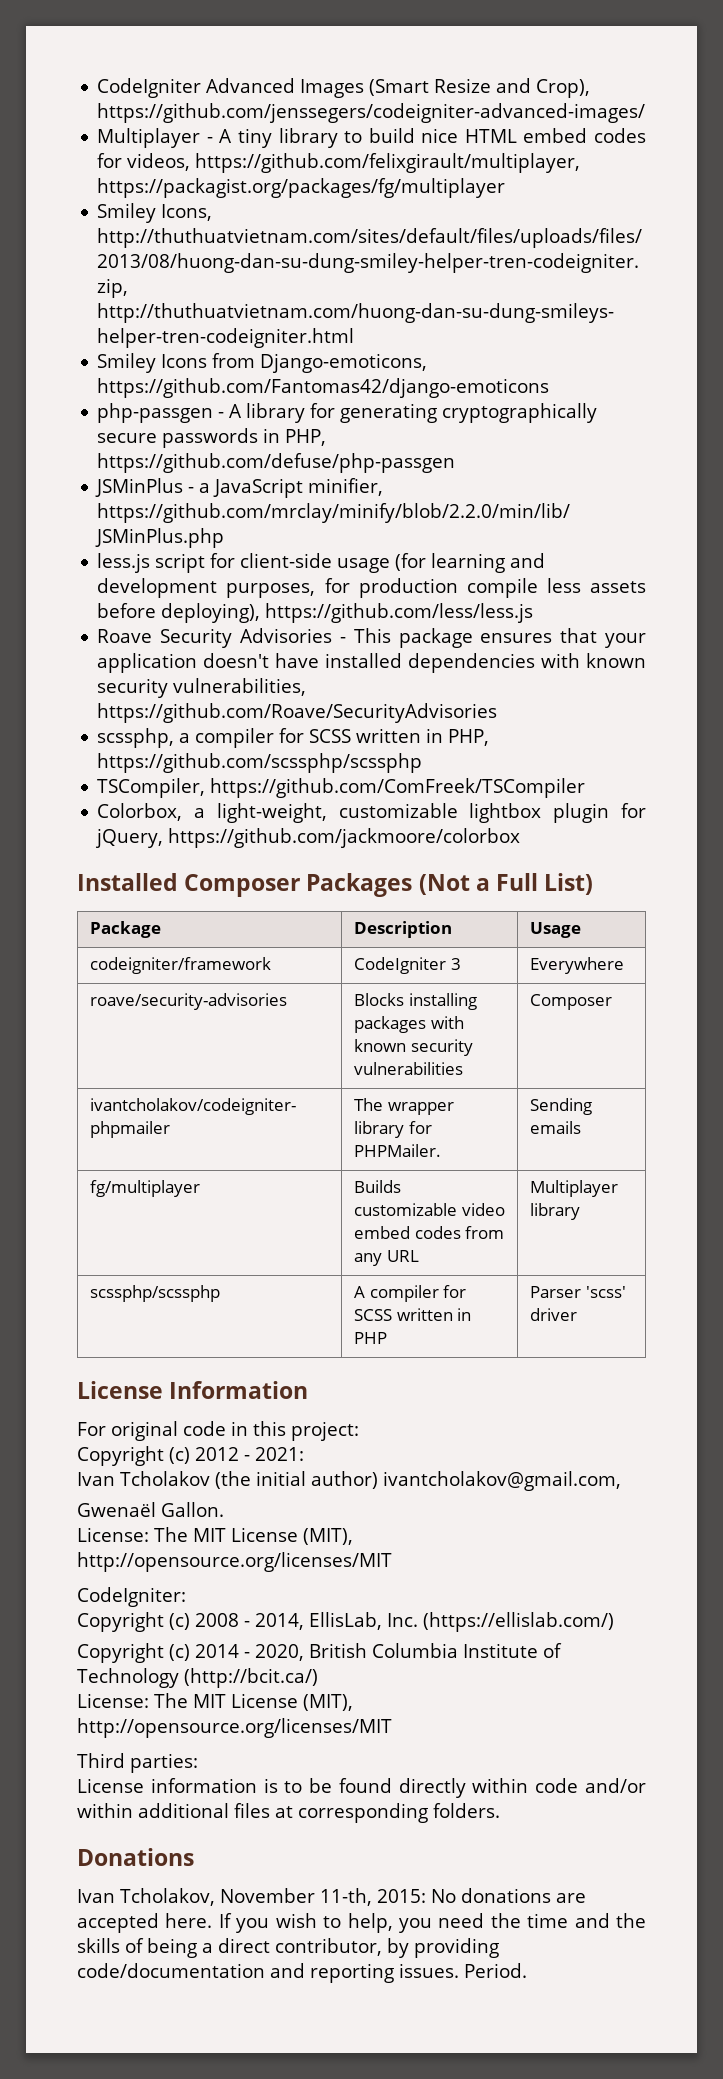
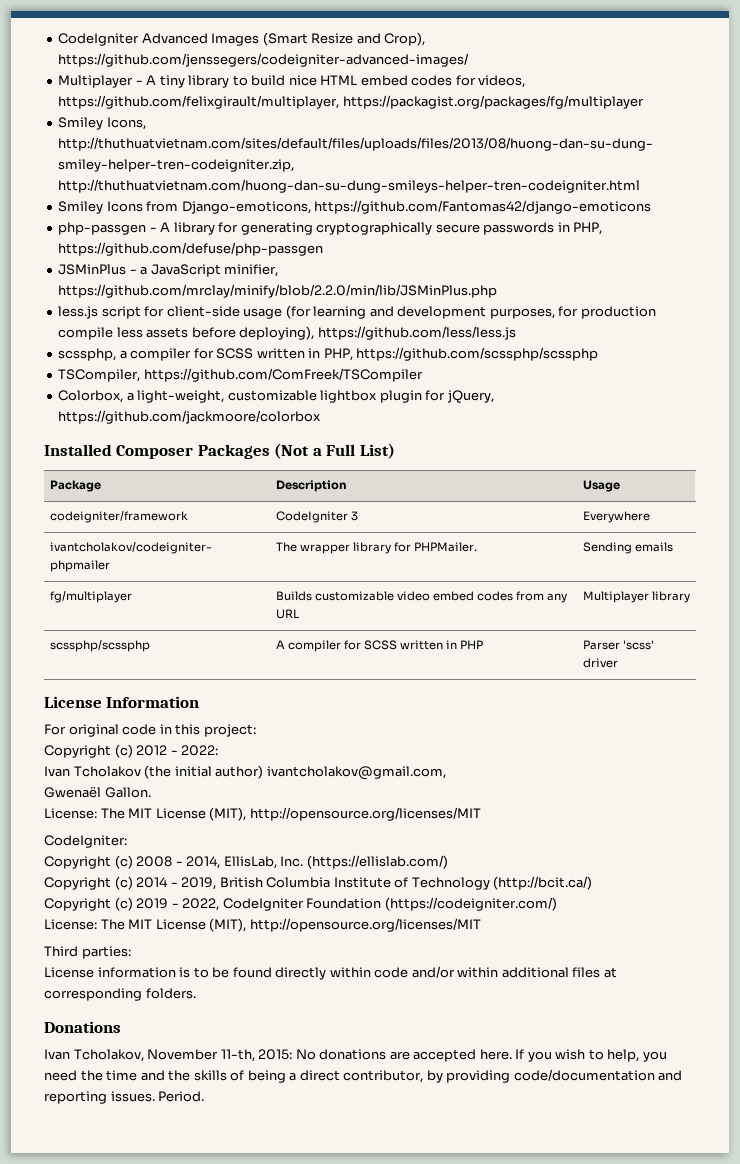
- Roave Security Advisories - This package ensures that your application doesn't have installed dependencies with known security vulnerabilities, https://github.com/Roave/SecurityAdvisories
- roave/security-advisories | Blocks installing packages with known security vulnerabilities | Composer
- Copyright (c) 2012 - 2021:
+ Copyright (c) 2012 - 2022:
- Copyright (c) 2014 - 2020, British Columbia Institute of Technology (http://bcit.ca/)
+ Copyright (c) 2014 - 2019, British Columbia Institute of Technology (http://bcit.ca/)
+ Copyright (c) 2019 - 2022, CodeIgniter Foundation (https://codeigniter.com/)

